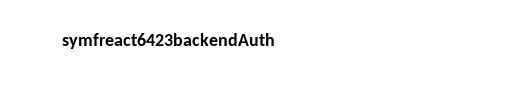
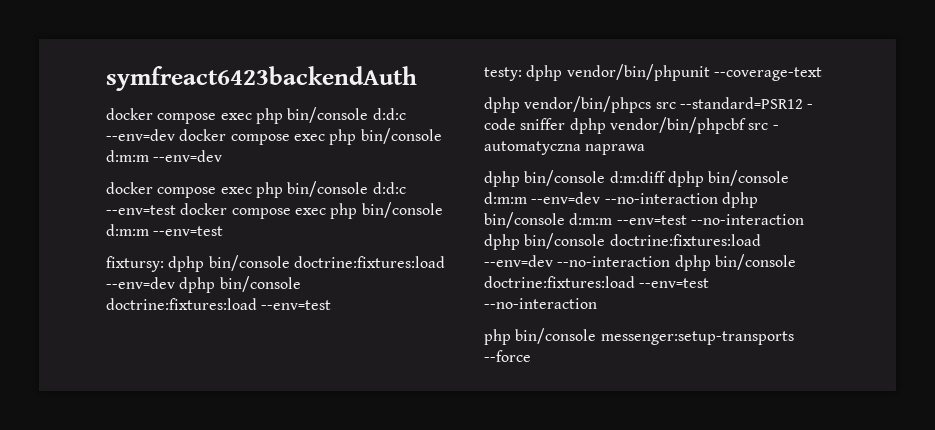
+ docker compose exec php bin/console d:d:c --env=dev docker compose exec php bin/console d:m:m --env=dev
+ docker compose exec php bin/console d:d:c --env=test docker compose exec php bin/console d:m:m --env=test
+ fixtursy: dphp bin/console doctrine:fixtures:load --env=dev dphp bin/console doctrine:fixtures:load --env=test
+ testy: dphp vendor/bin/phpunit --coverage-text
+ dphp vendor/bin/phpcs src --standard=PSR12 - code sniffer dphp vendor/bin/phpcbf src - automatyczna naprawa
+ dphp bin/console d:m:diff dphp bin/console d:m:m --env=dev --no-interaction dphp bin/console d:m:m --env=test --no-interaction dphp bin/console doctrine:fixtures:load --env=dev --no-interaction dphp bin/console doctrine:fixtures:load --env=test --no-interaction
+ php bin/console messenger:setup-transports --force

